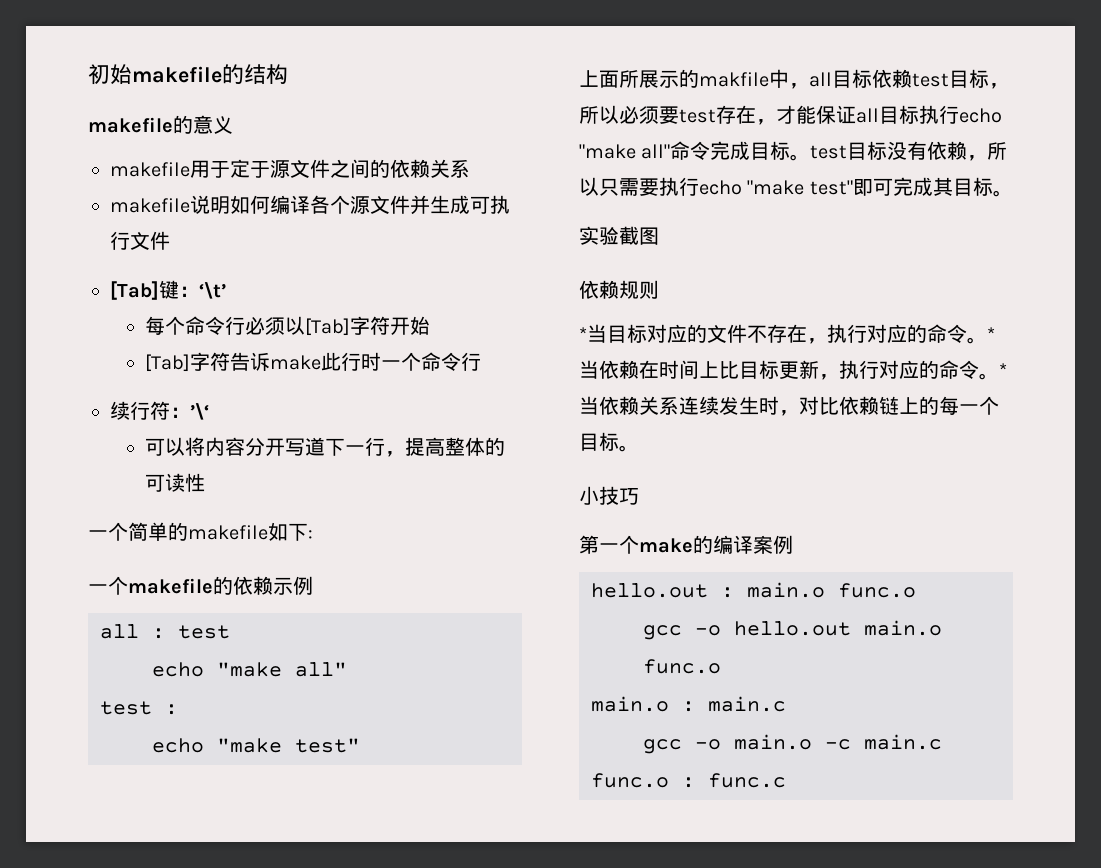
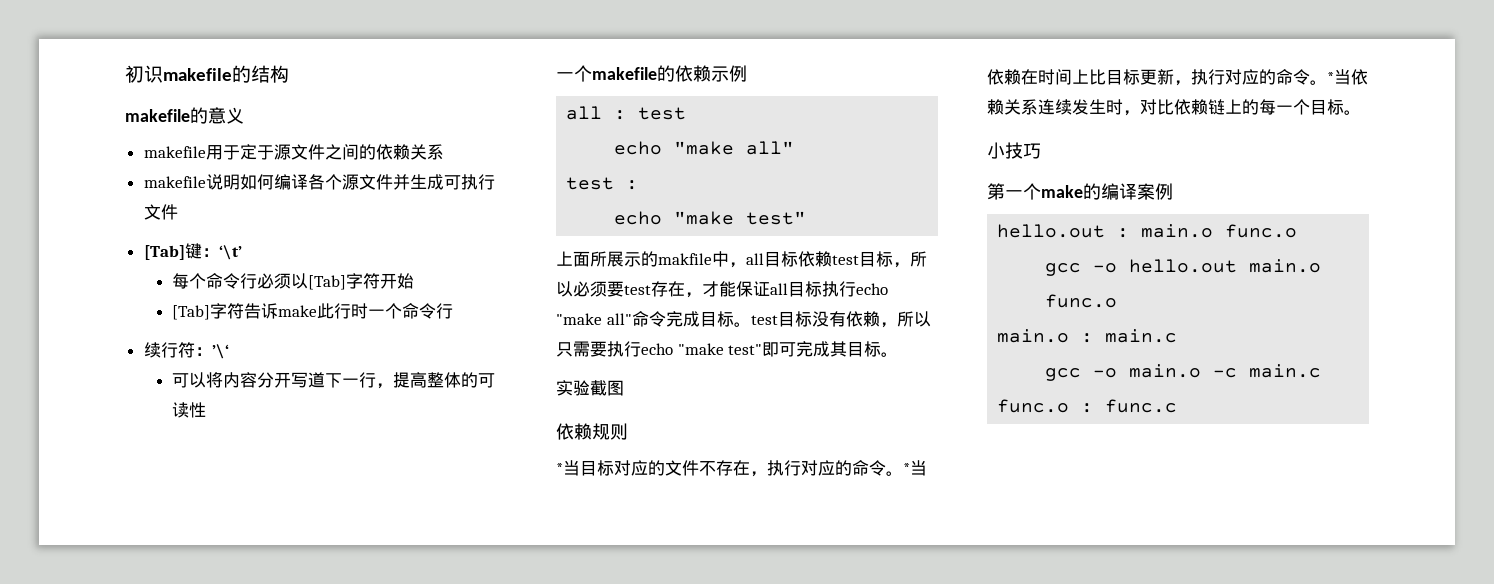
- 初始makefile的结构
+ 初识makefile的结构
- 一个简单的makefile如下:

